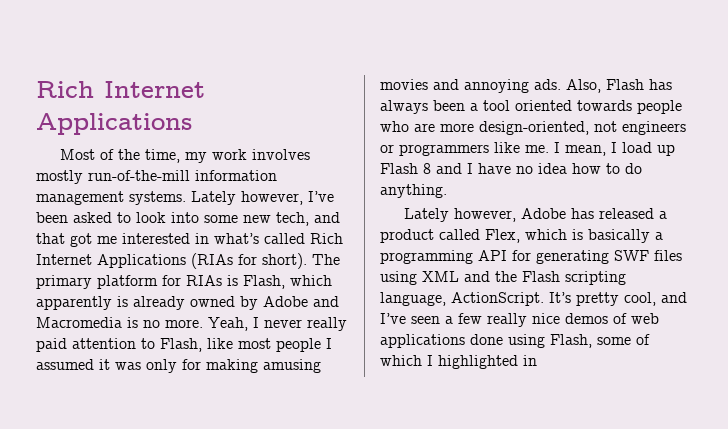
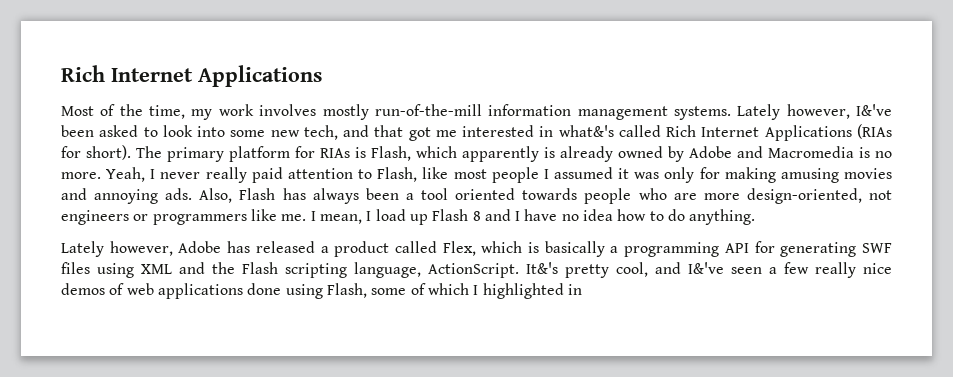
- Lately however, I’ve been asked to look into some new tech, and that got me interested in what’s called Rich Internet Applications (RIAs for short).
+ Lately however, I&'ve been asked to look into some new tech, and that got me interested in what&'s called Rich Internet Applications (RIAs for short).
- It’s pretty cool, and I’ve seen a few really nice demos of web applications done using Flash, some of which I highlighted in
+ It&'s pretty cool, and I&'ve seen a few really nice demos of web applications done using Flash, some of which I highlighted in

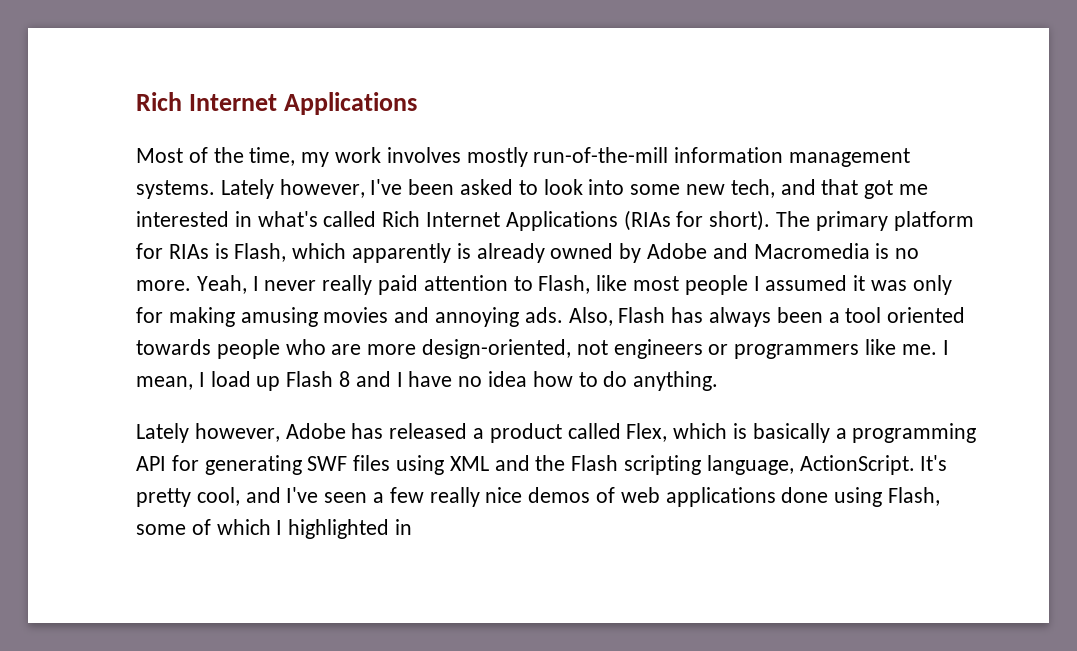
- Lately however, I&'ve been asked to look into some new tech, and that got me interested in what&'s called Rich Internet Applications (RIAs for short).
+ Lately however, I've been asked to look into some new tech, and that got me interested in what's called Rich Internet Applications (RIAs for short).
- It&'s pretty cool, and I&'ve seen a few really nice demos of web applications done using Flash, some of which I highlighted in
+ It's pretty cool, and I've seen a few really nice demos of web applications done using Flash, some of which I highlighted in

